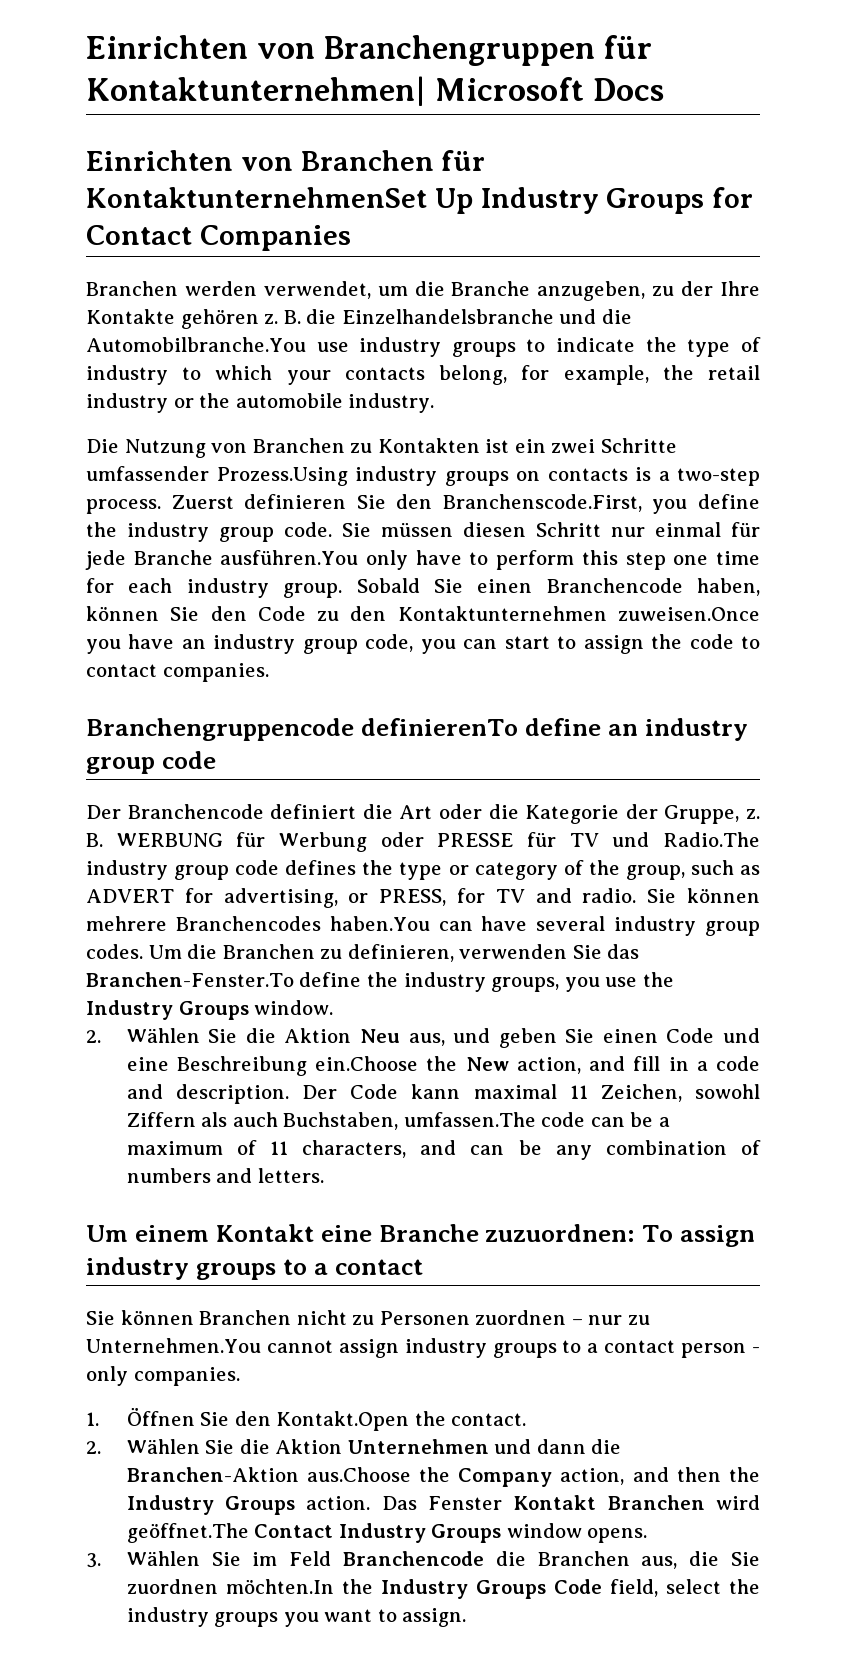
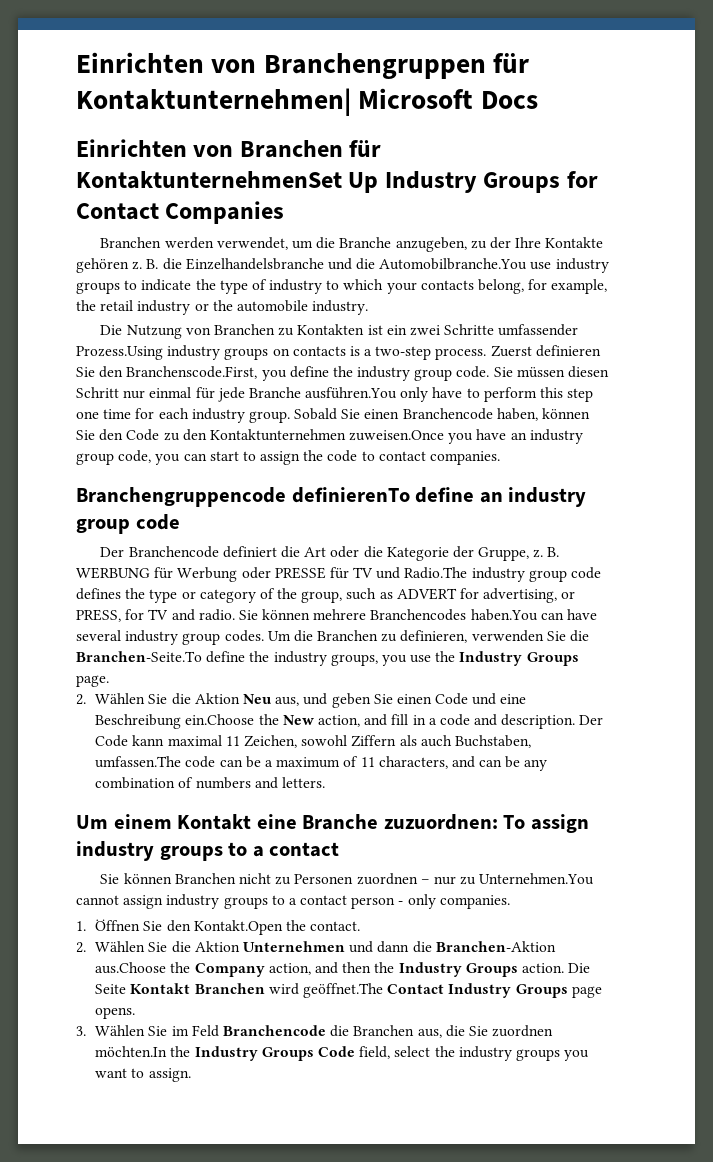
- Um die Branchen zu definieren, verwenden Sie das Branchen-Fenster.To define the industry groups, you use the Industry Groups window.
+ Um die Branchen zu definieren, verwenden Sie die Branchen-Seite.To define the industry groups, you use the Industry Groups page.
- Das Fenster Kontakt Branchen wird geöffnet.The Contact Industry Groups window opens.
+ Die Seite Kontakt Branchen wird geöffnet.The Contact Industry Groups page opens.

